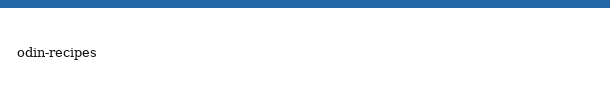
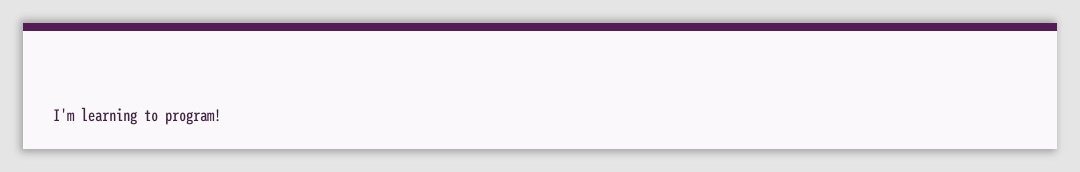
- odin-recipes
+ I'm learning to program!

